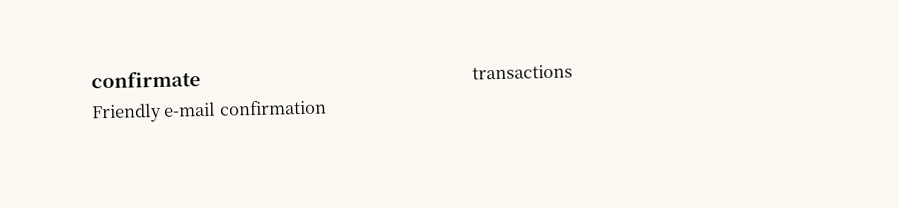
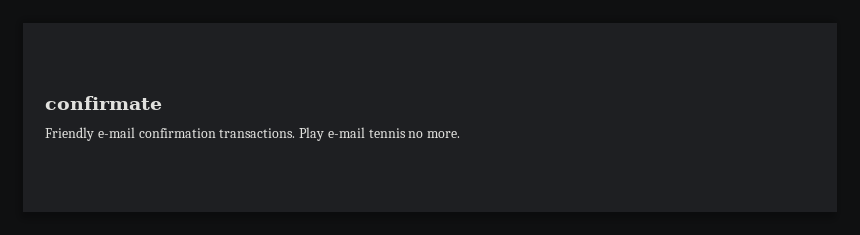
- Friendly e-mail confirmation transactions
+ Friendly e-mail confirmation transactions. Play e-mail tennis no more.

